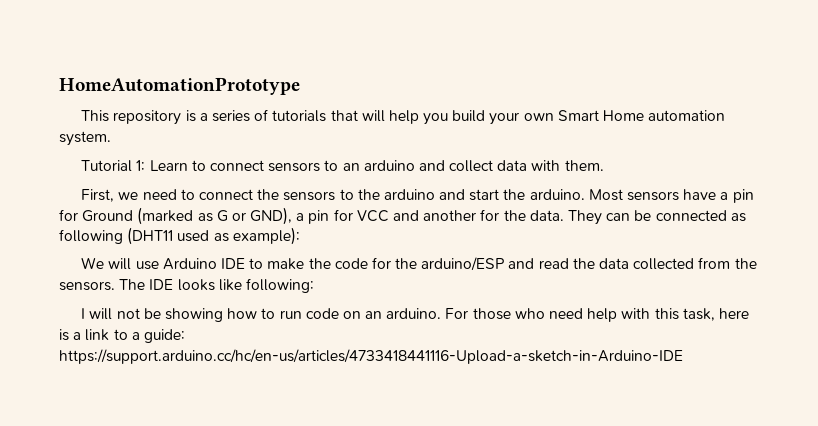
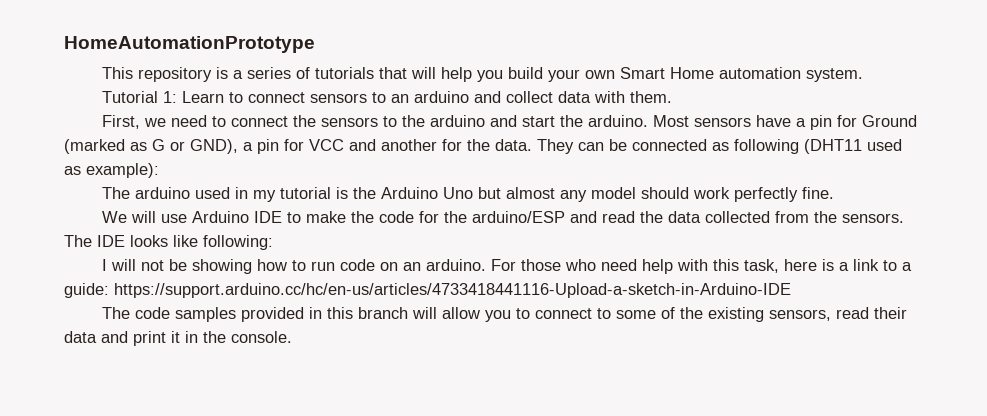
+ The arduino used in my tutorial is the Arduino Uno but almost any model should work perfectly fine.
+ The code samples provided in this branch will allow you to connect to some of the existing sensors, read their data and print it in the console.

